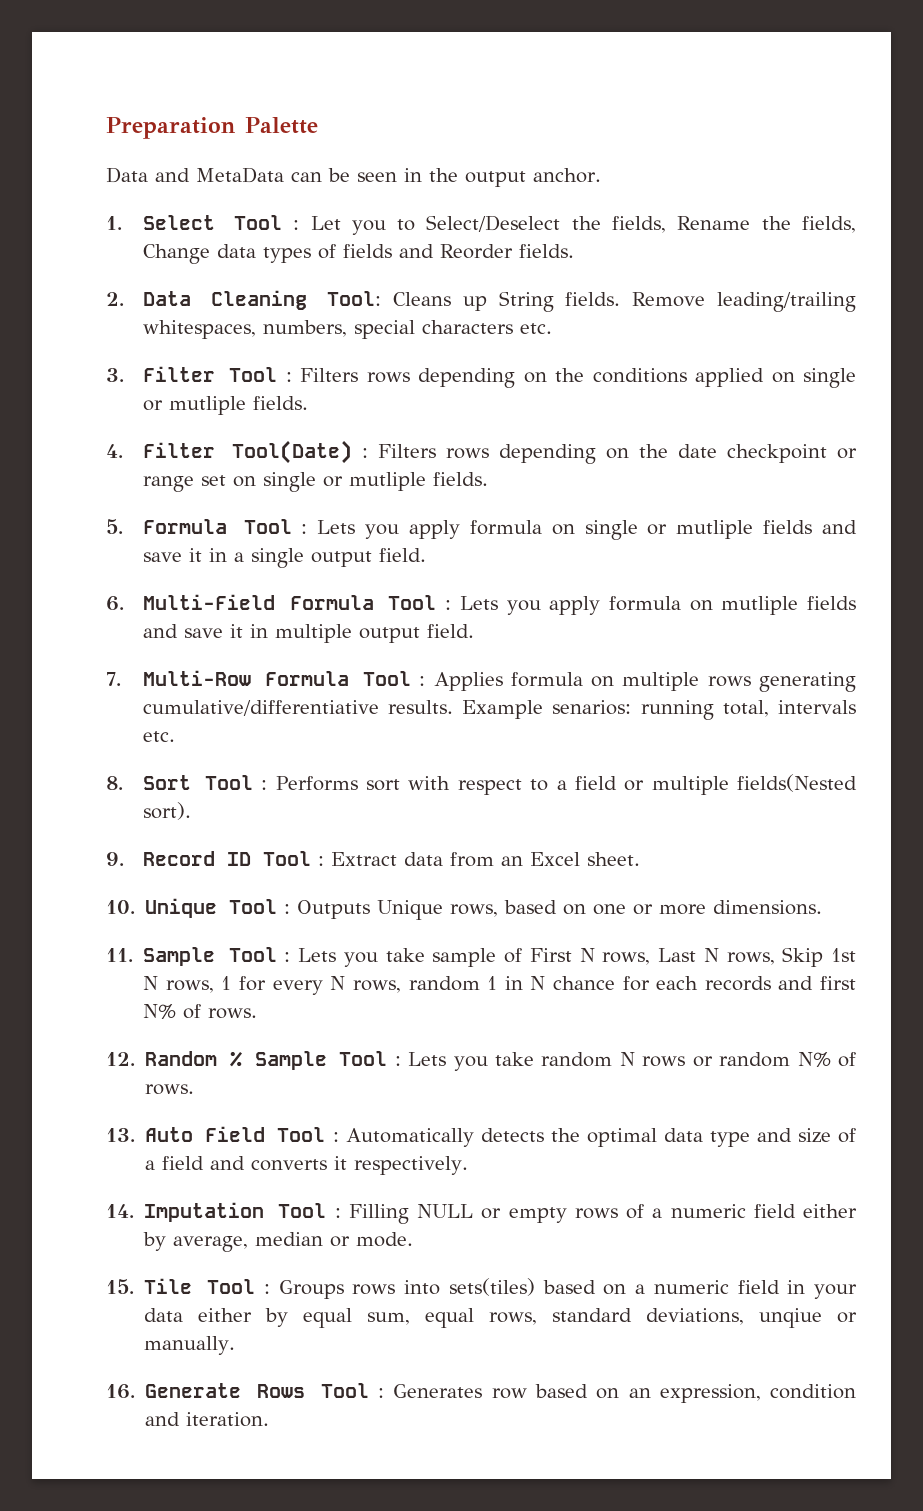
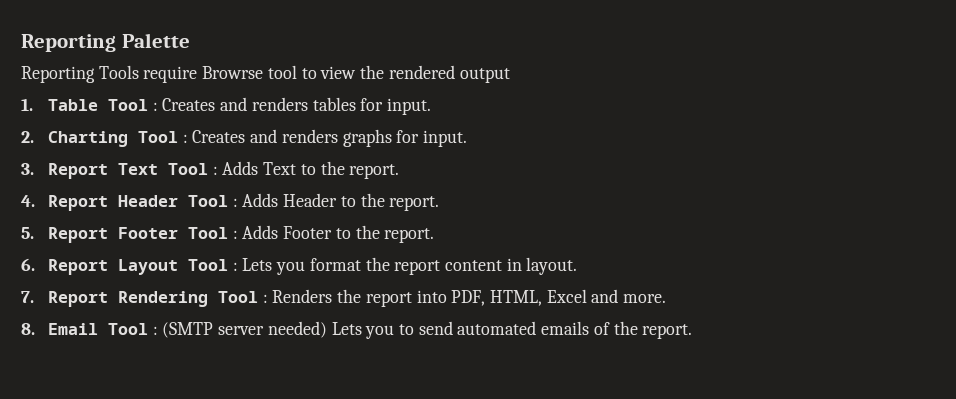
- Preparation Palette
+ Reporting Palette
- Data and MetaData can be seen in the output anchor.
+ Reporting Tools require Browrse tool to view the rendered output
- 1. Select Tool : Let you to Select/Deselect the fields, Rename the fields, Change data types of fields and Reorder fields.
- 2. Data Cleaning Tool: Cleans up String fields. Remove leading/trailing whitespaces, numbers, special characters etc.
- 3. Filter Tool : Filters rows depending on the conditions applied on single or mutliple fields.
- 4. Filter Tool(Date) : Filters rows depending on the date checkpoint or range set on single or mutliple fields.
- 5. Formula Tool : Lets you apply formula on single or mutliple fields and save it in a single output field.
- 6. Multi-Field Formula Tool : Lets you apply formula on mutliple fields and save it in multiple output field.
- 7. Multi-Row Formula Tool : Applies formula on multiple rows generating cumulative/differentiative results. Example senarios: running total, intervals etc.
- 8. Sort Tool : Performs sort with respect to a field or multiple fields(Nested sort).
- 9. Record ID Tool : Extract data from an Excel sheet.
- 10. Unique Tool : Outputs Unique rows, based on one or more dimensions.
- 11. Sample Tool : Lets you take sample of First N rows, Last N rows, Skip 1st N rows, 1 for every N rows, random 1 in N chance for each records and first N% of rows.
- 12. Random % Sample Tool : Lets you take random N rows or random N% of rows.
- 13. Auto Field Tool : Automatically detects the optimal data type and size of a field and converts it respectively.
- 14. Imputation Tool : Filling NULL or empty rows of a numeric field either by average, median or mode.
- 15. Tile Tool : Groups rows into sets(tiles) based on a numeric field in your data either by equal sum, equal rows, standard deviations, unqiue or manually.
- 16. Generate Rows Tool : Generates row based on an expression, condition and iteration.
+ 1. Table Tool : Creates and renders tables for input.
+ 2. Charting Tool : Creates and renders graphs for input.
+ 3. Report Text Tool : Adds Text to the report.
+ 4. Report Header Tool : Adds Header to the report.
+ 5. Report Footer Tool : Adds Footer to the report.
+ 6. Report Layout Tool : Lets you format the report content in layout.
+ 7. Report Rendering Tool : Renders the report into PDF, HTML, Excel and more.
+ 8. Email Tool : (SMTP server needed) Lets you to send automated emails of the report.

